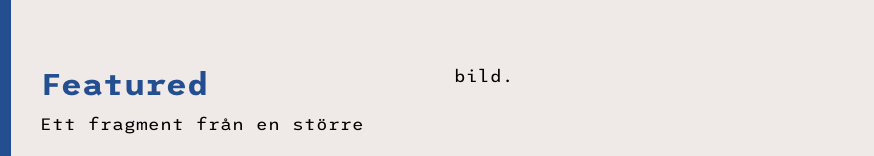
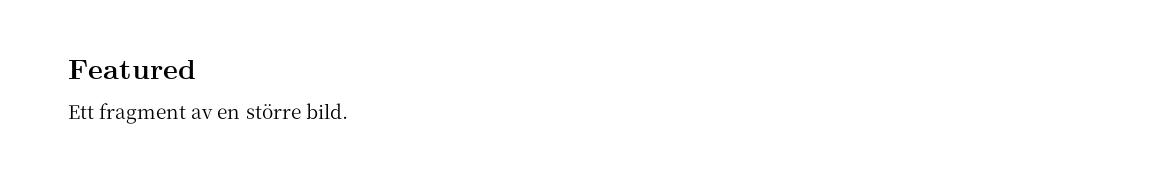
- Ett fragment från en större bild.
+ Ett fragment av en större bild.

